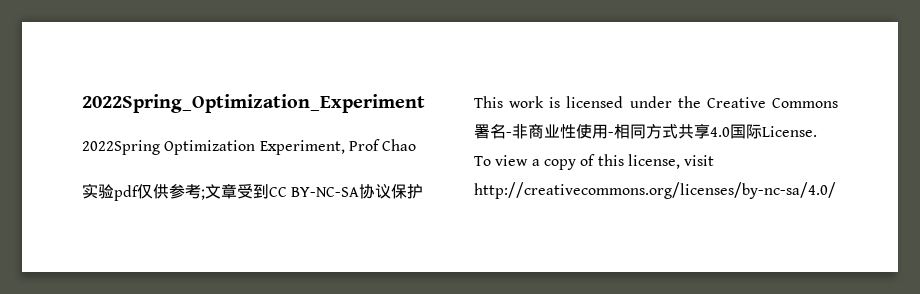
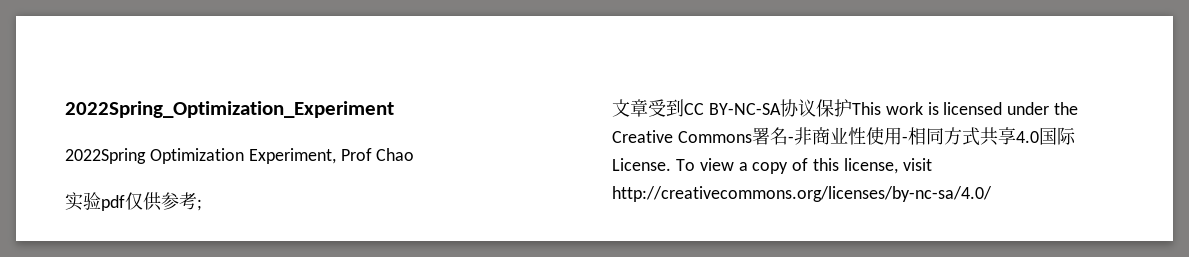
- 实验pdf仅供参考;文章受到CC BY-NC-SA协议保护This work is licensed under the Creative Commons署名-非商业性使用-相同方式共享4.0国际License.
+ 实验pdf仅供参考;
+ 文章受到CC BY-NC-SA协议保护This work is licensed under the Creative Commons署名-非商业性使用-相同方式共享4.0国际License.

